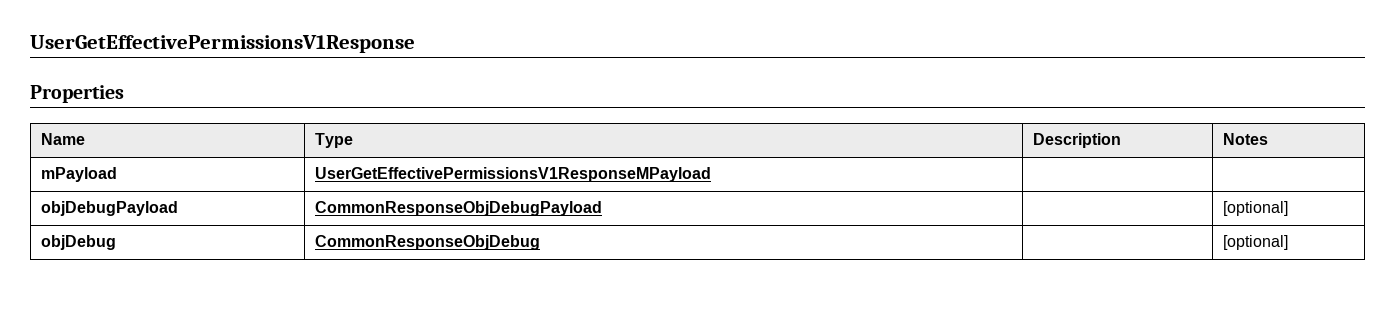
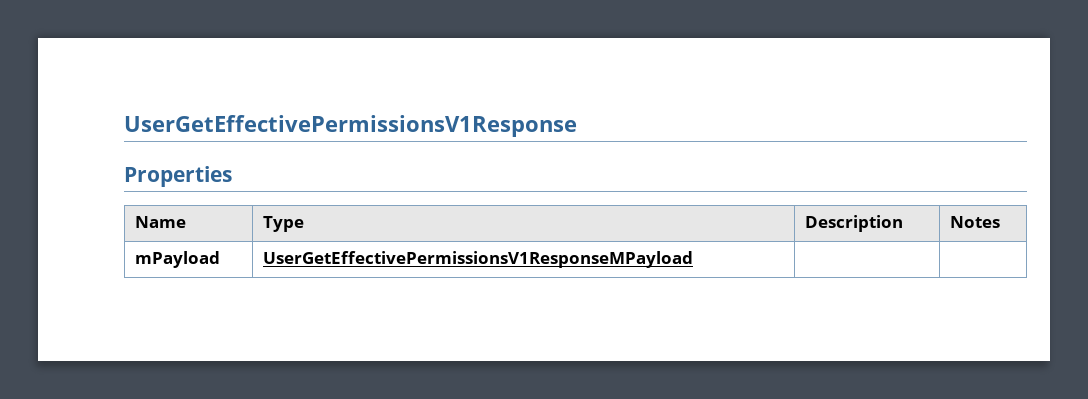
- objDebugPayload | CommonResponseObjDebugPayload | | [optional]
- objDebug | CommonResponseObjDebug | | [optional]

